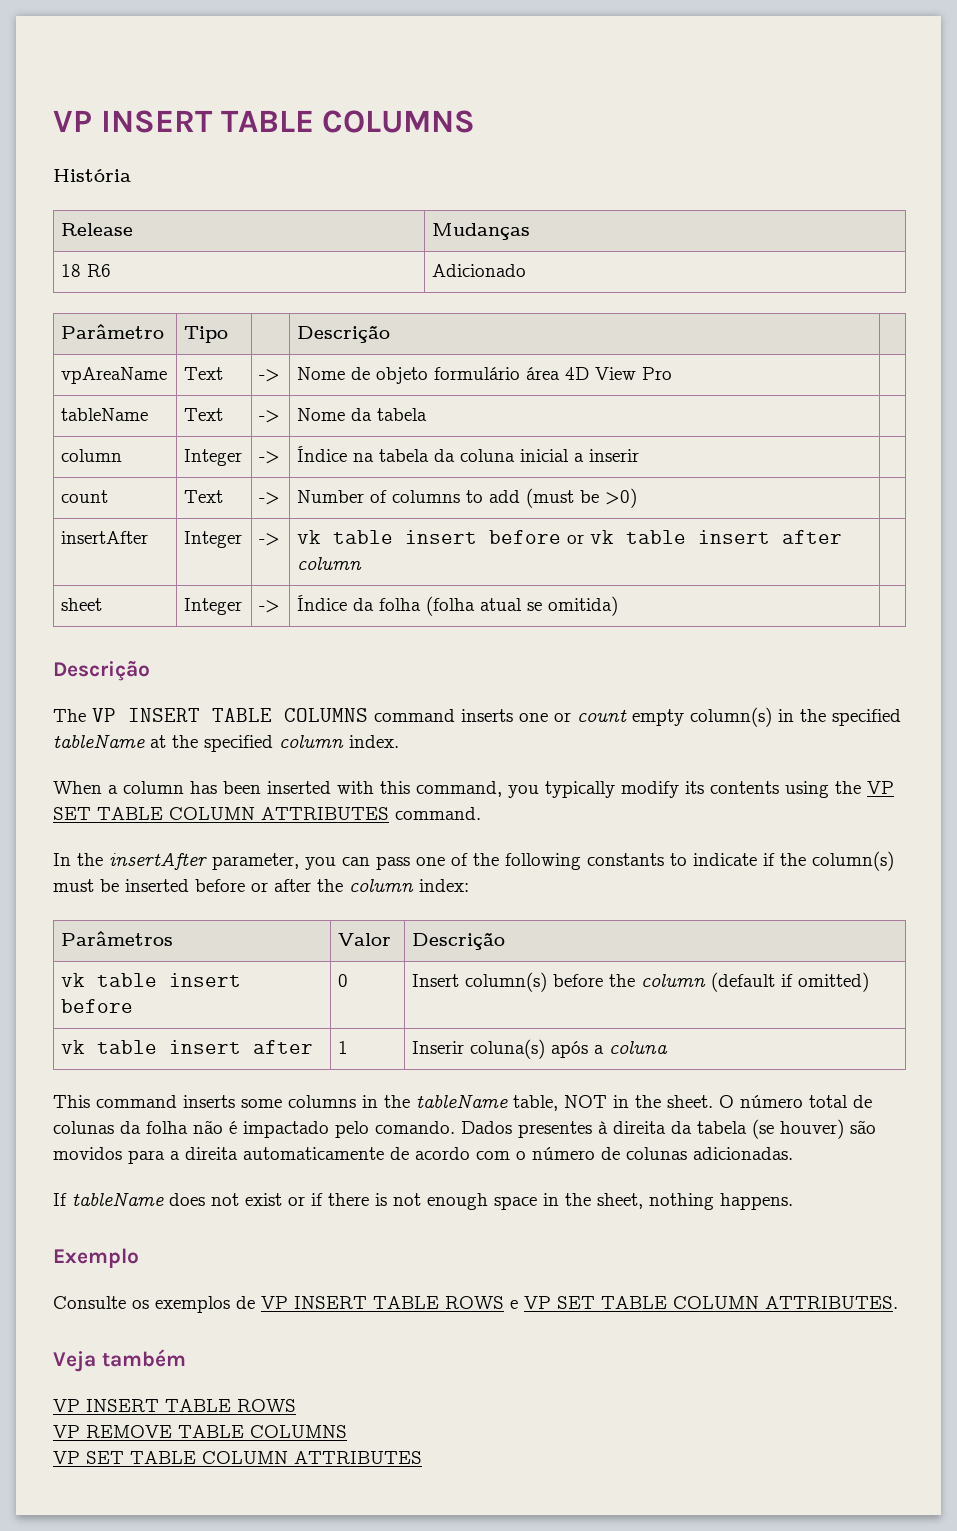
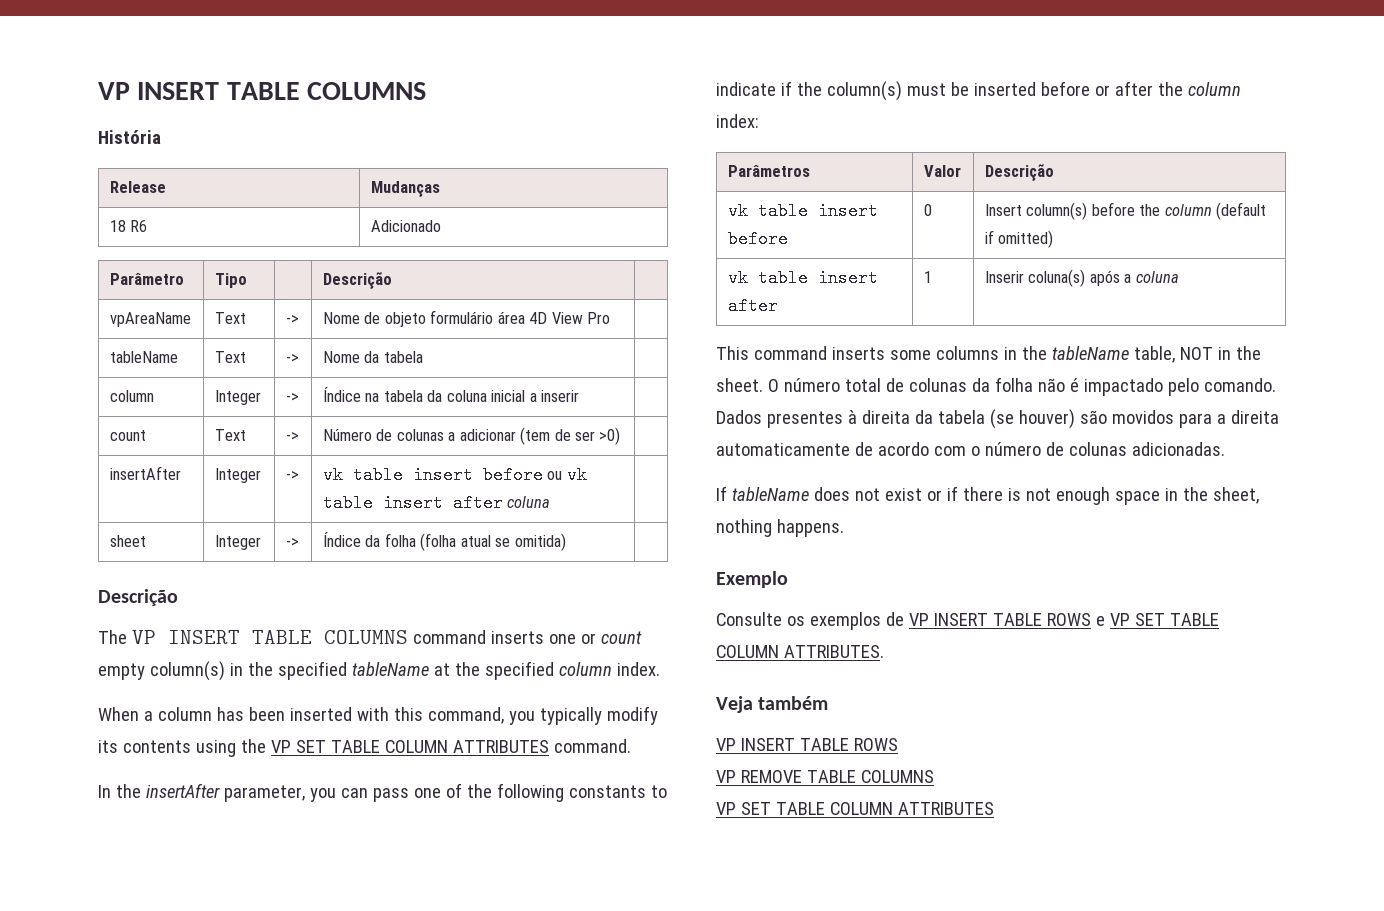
- count | Text | -> | Number of columns to add (must be >0) |
+ count | Text | -> | Número de colunas a adicionar (tem de ser >0) |
- insertAfter | Integer | -> | vk table insert before or vk table insert after column |
+ insertAfter | Integer | -> | vk table insert before ou vk table insert after coluna |

